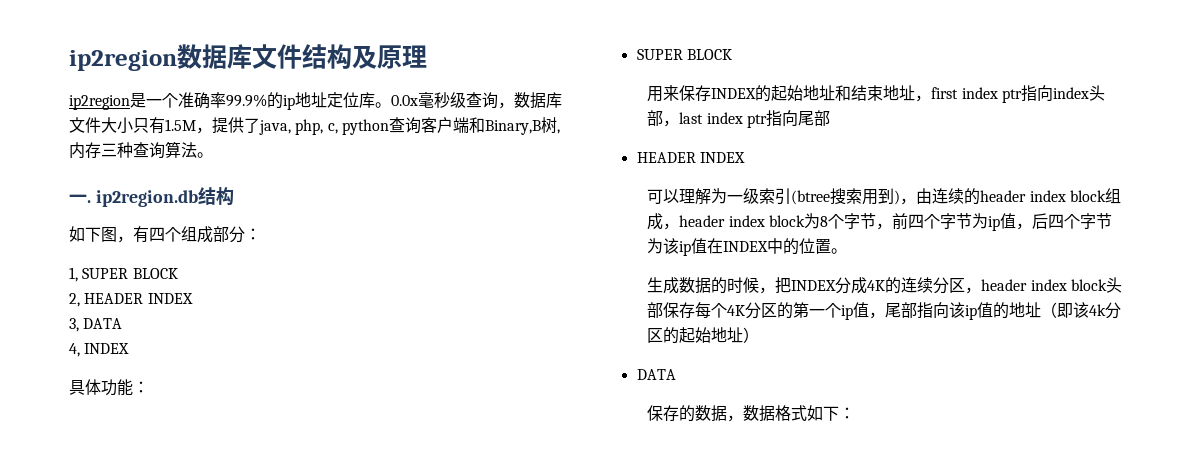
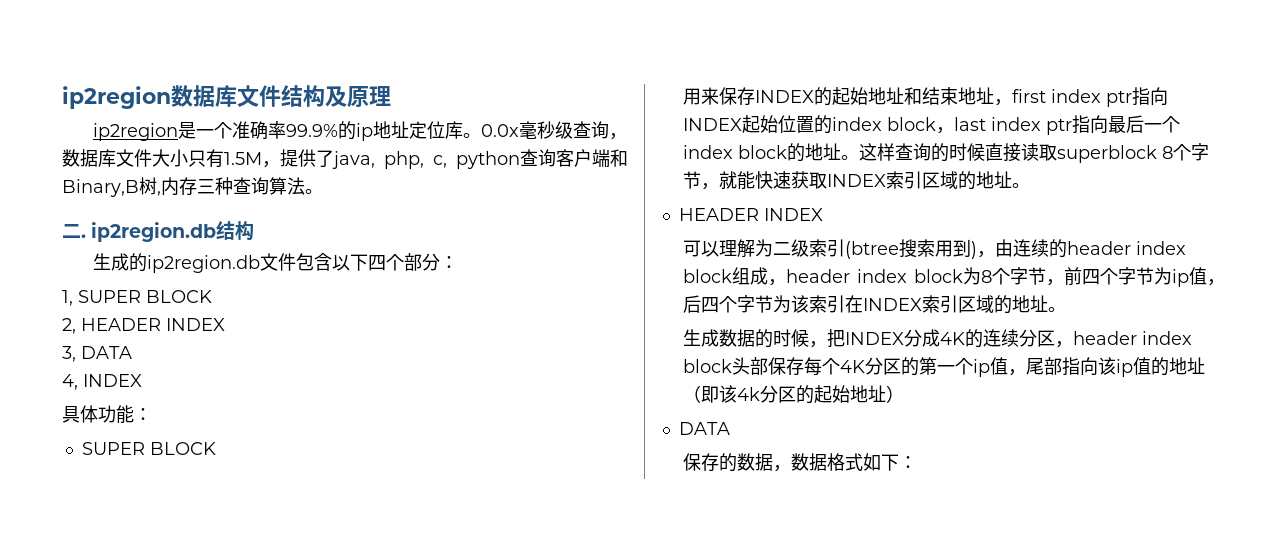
- 一. ip2region.db结构
+ 二. ip2region.db结构
- 如下图，有四个组成部分：
+ 生成的ip2region.db文件包含以下四个部分：
- 用来保存INDEX的起始地址和结束地址，first index ptr指向index头部，last index ptr指向尾部
+ 用来保存INDEX的起始地址和结束地址，first index ptr指向INDEX起始位置的index block，last index ptr指向最后一个index block的地址。这样查询的时候直接读取superblock 8个字节，就能快速获取INDEX索引区域的地址。
- 可以理解为一级索引(btree搜索用到)，由连续的header index block组成，header index block为8个字节，前四个字节为ip值，后四个字节为该ip值在INDEX中的位置。
+ 可以理解为二级索引(btree搜索用到)，由连续的header index block组成，header index block为8个字节，前四个字节为ip值，后四个字节为该索引在INDEX索引区域的地址。

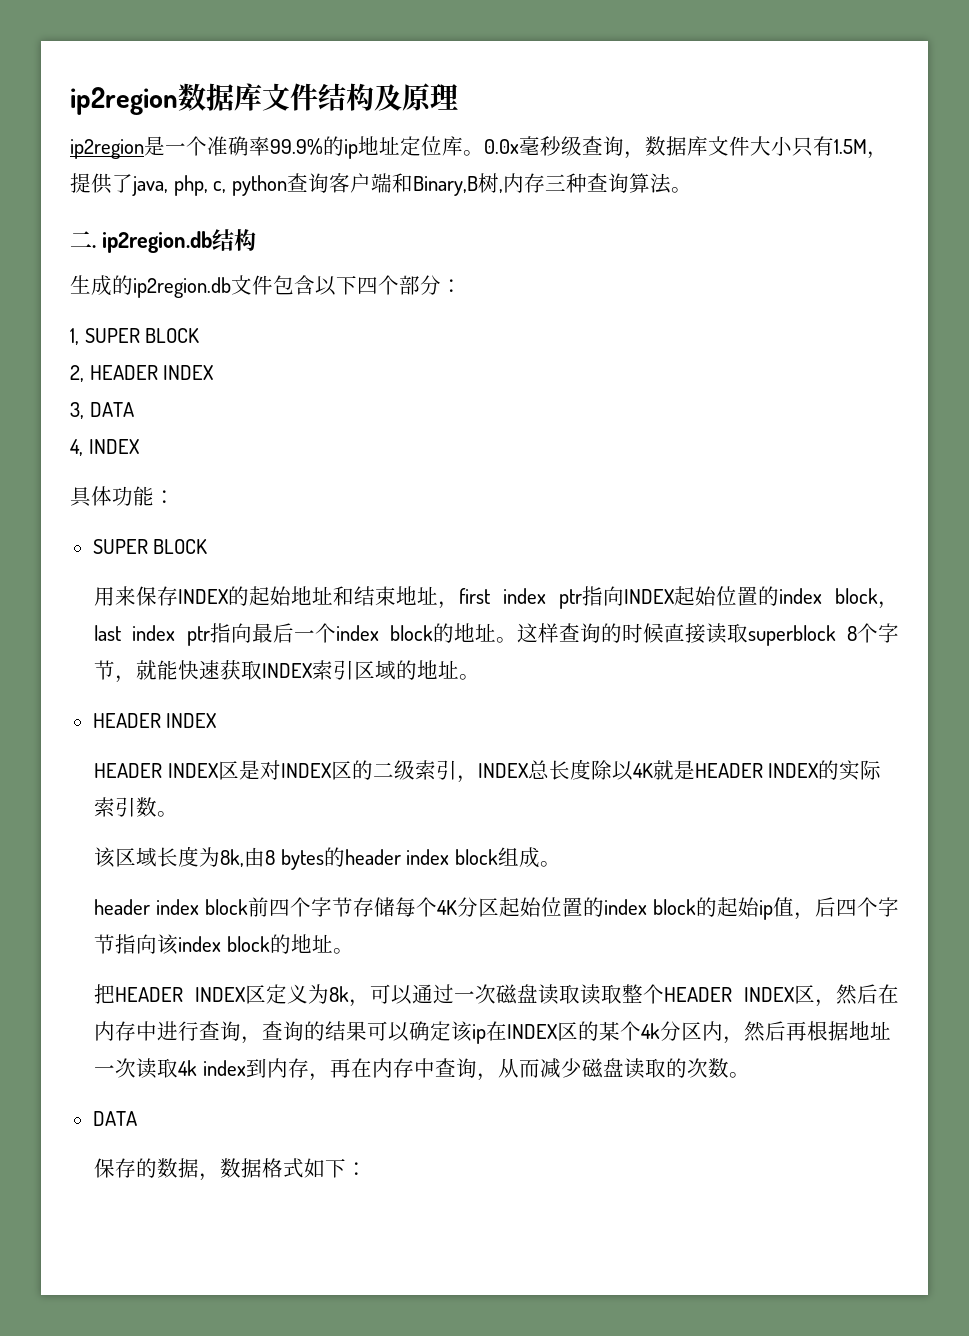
- 可以理解为二级索引(btree搜索用到)，由连续的header index block组成，header index block为8个字节，前四个字节为ip值，后四个字节为该索引在INDEX索引区域的地址。
- 生成数据的时候，把INDEX分成4K的连续分区，header index block头部保存每个4K分区的第一个ip值，尾部指向该ip值的地址（即该4k分区的起始地址）
+ HEADER INDEX区是对INDEX区的二级索引，INDEX总长度除以4K就是HEADER INDEX的实际索引数。
+ 该区域长度为8k,由8 bytes的header index block组成。
+ header index block前四个字节存储每个4K分区起始位置的index block的起始ip值，后四个字节指向该index block的地址。
+ 把HEADER INDEX区定义为8k，可以通过一次磁盘读取读取整个HEADER INDEX区，然后在内存中进行查询，查询的结果可以确定该ip在INDEX区的某个4k分区内，然后再根据地址一次读取4k index到内存，再在内存中查询，从而减少磁盘读取的次数。

